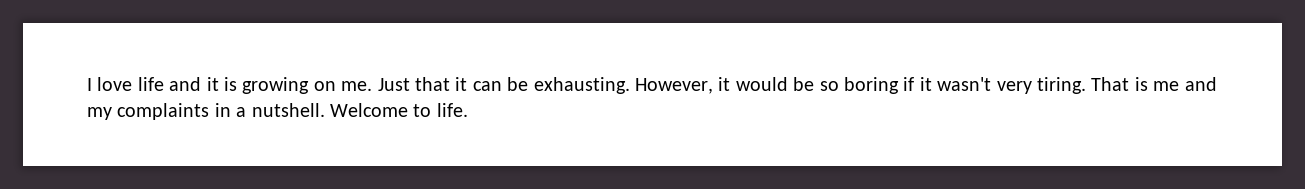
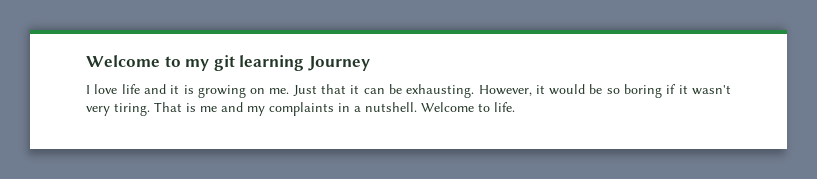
+ Welcome to my git learning Journey

